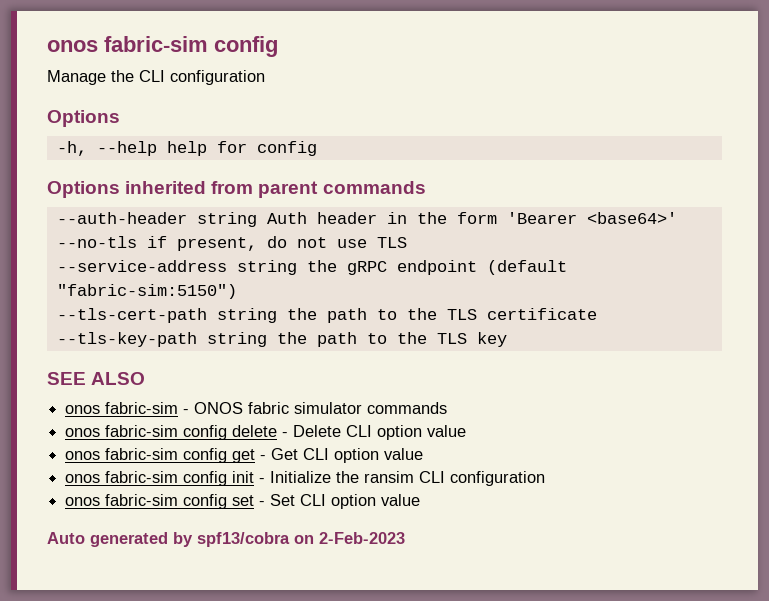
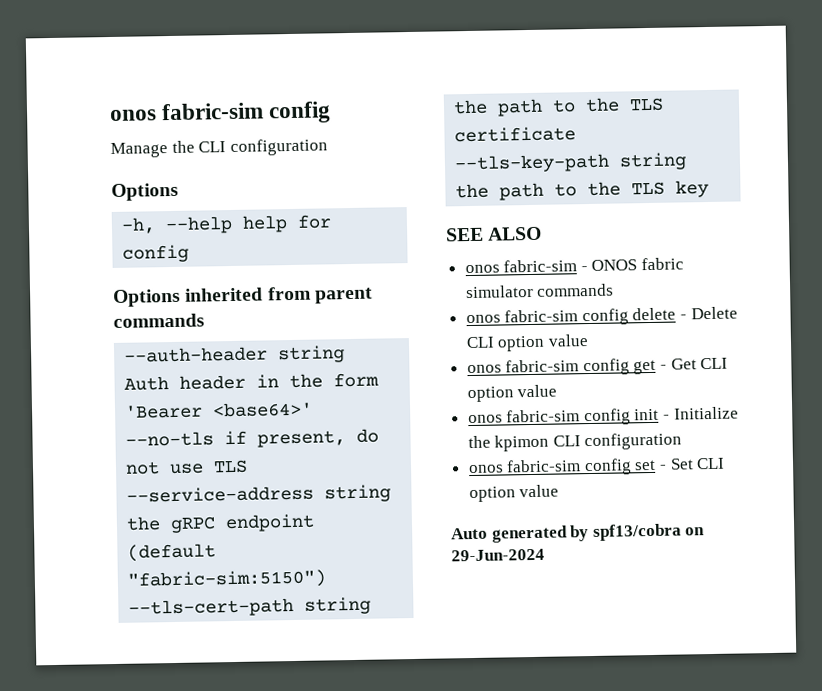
- onos fabric-sim config init - Initialize the ransim CLI configuration
+ onos fabric-sim config init - Initialize the kpimon CLI configuration
- Auto generated by spf13/cobra on 2-Feb-2023
+ Auto generated by spf13/cobra on 29-Jun-2024

